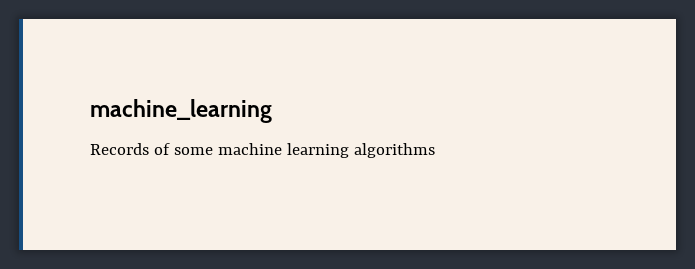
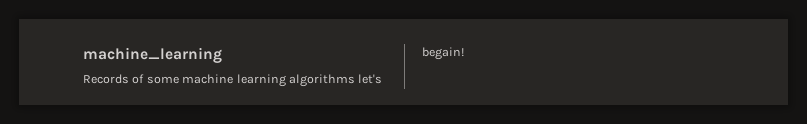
- Records of some machine learning algorithms
+ Records of some machine learning algorithms let's begain!

